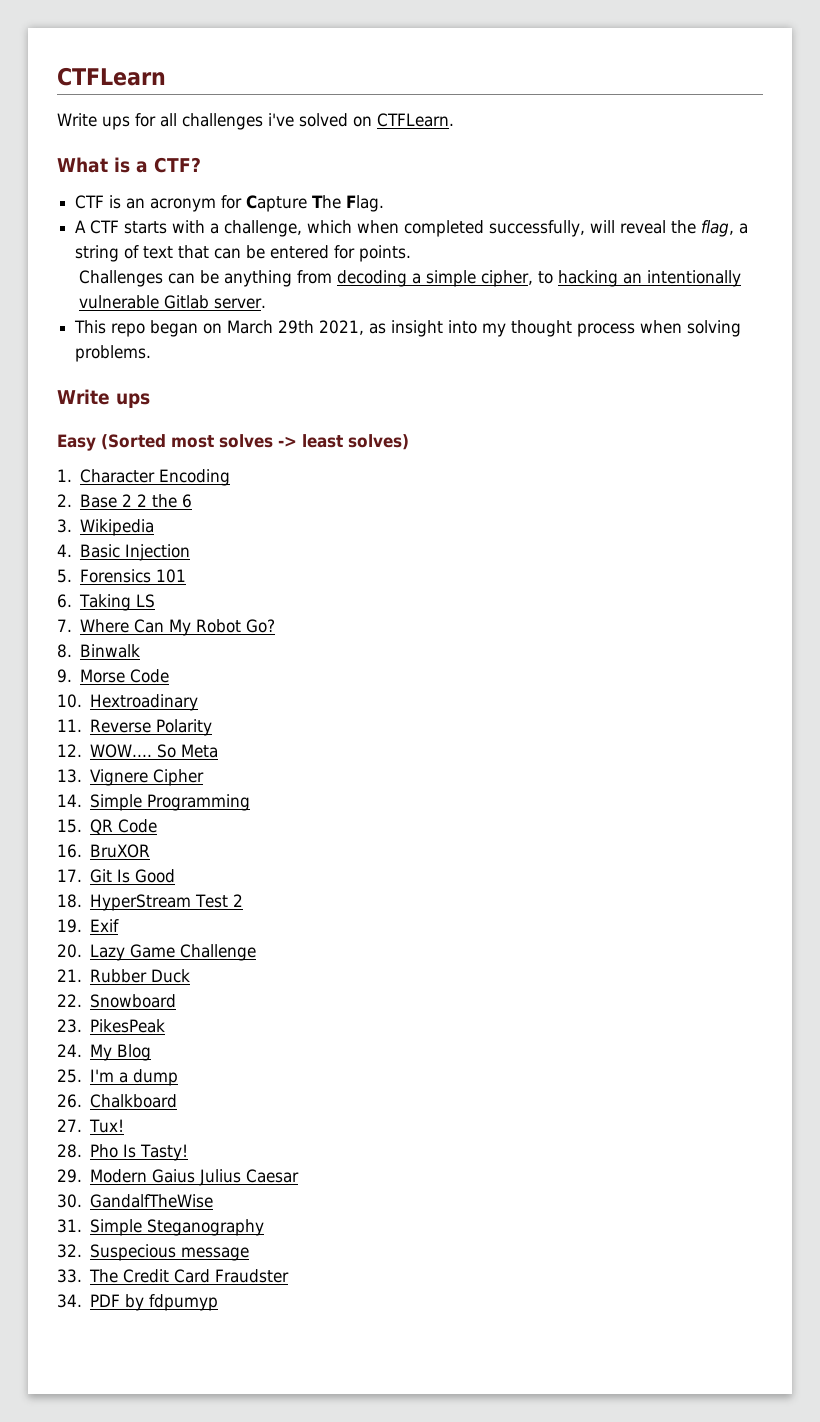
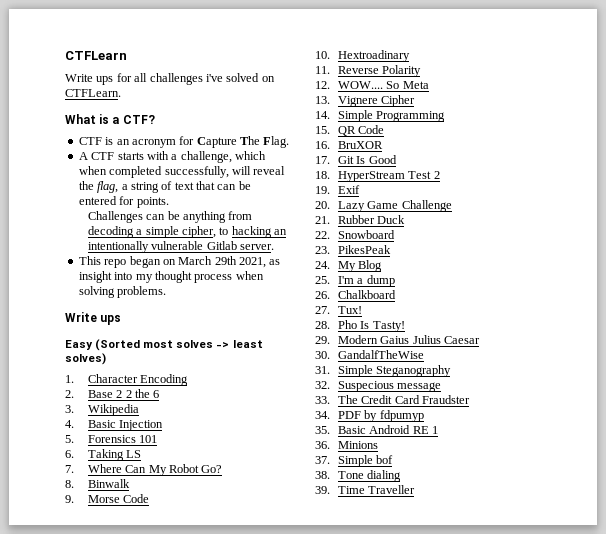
+ 35. Basic Android RE 1
+ 36. Minions
+ 37. Simple bof
+ 38. Tone dialing
+ 39. Time Traveller

